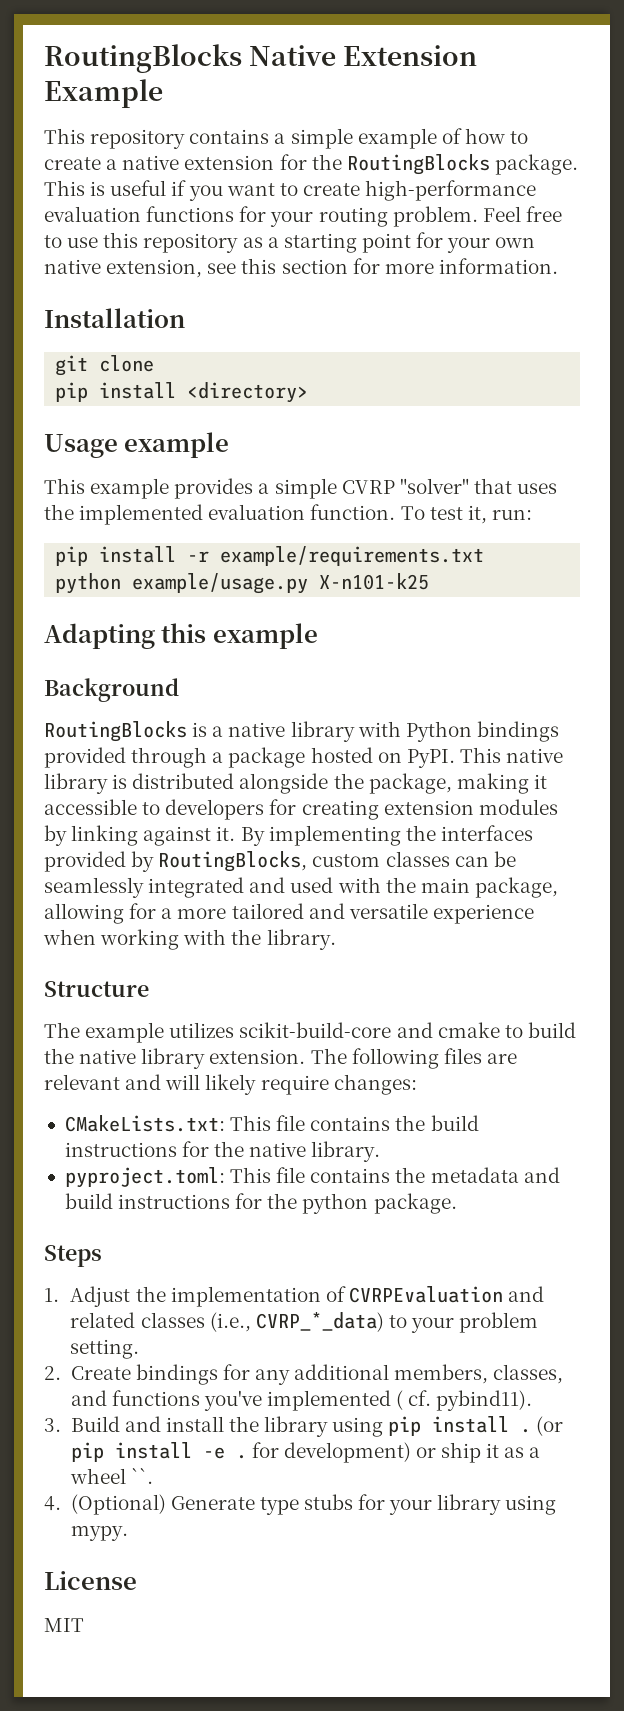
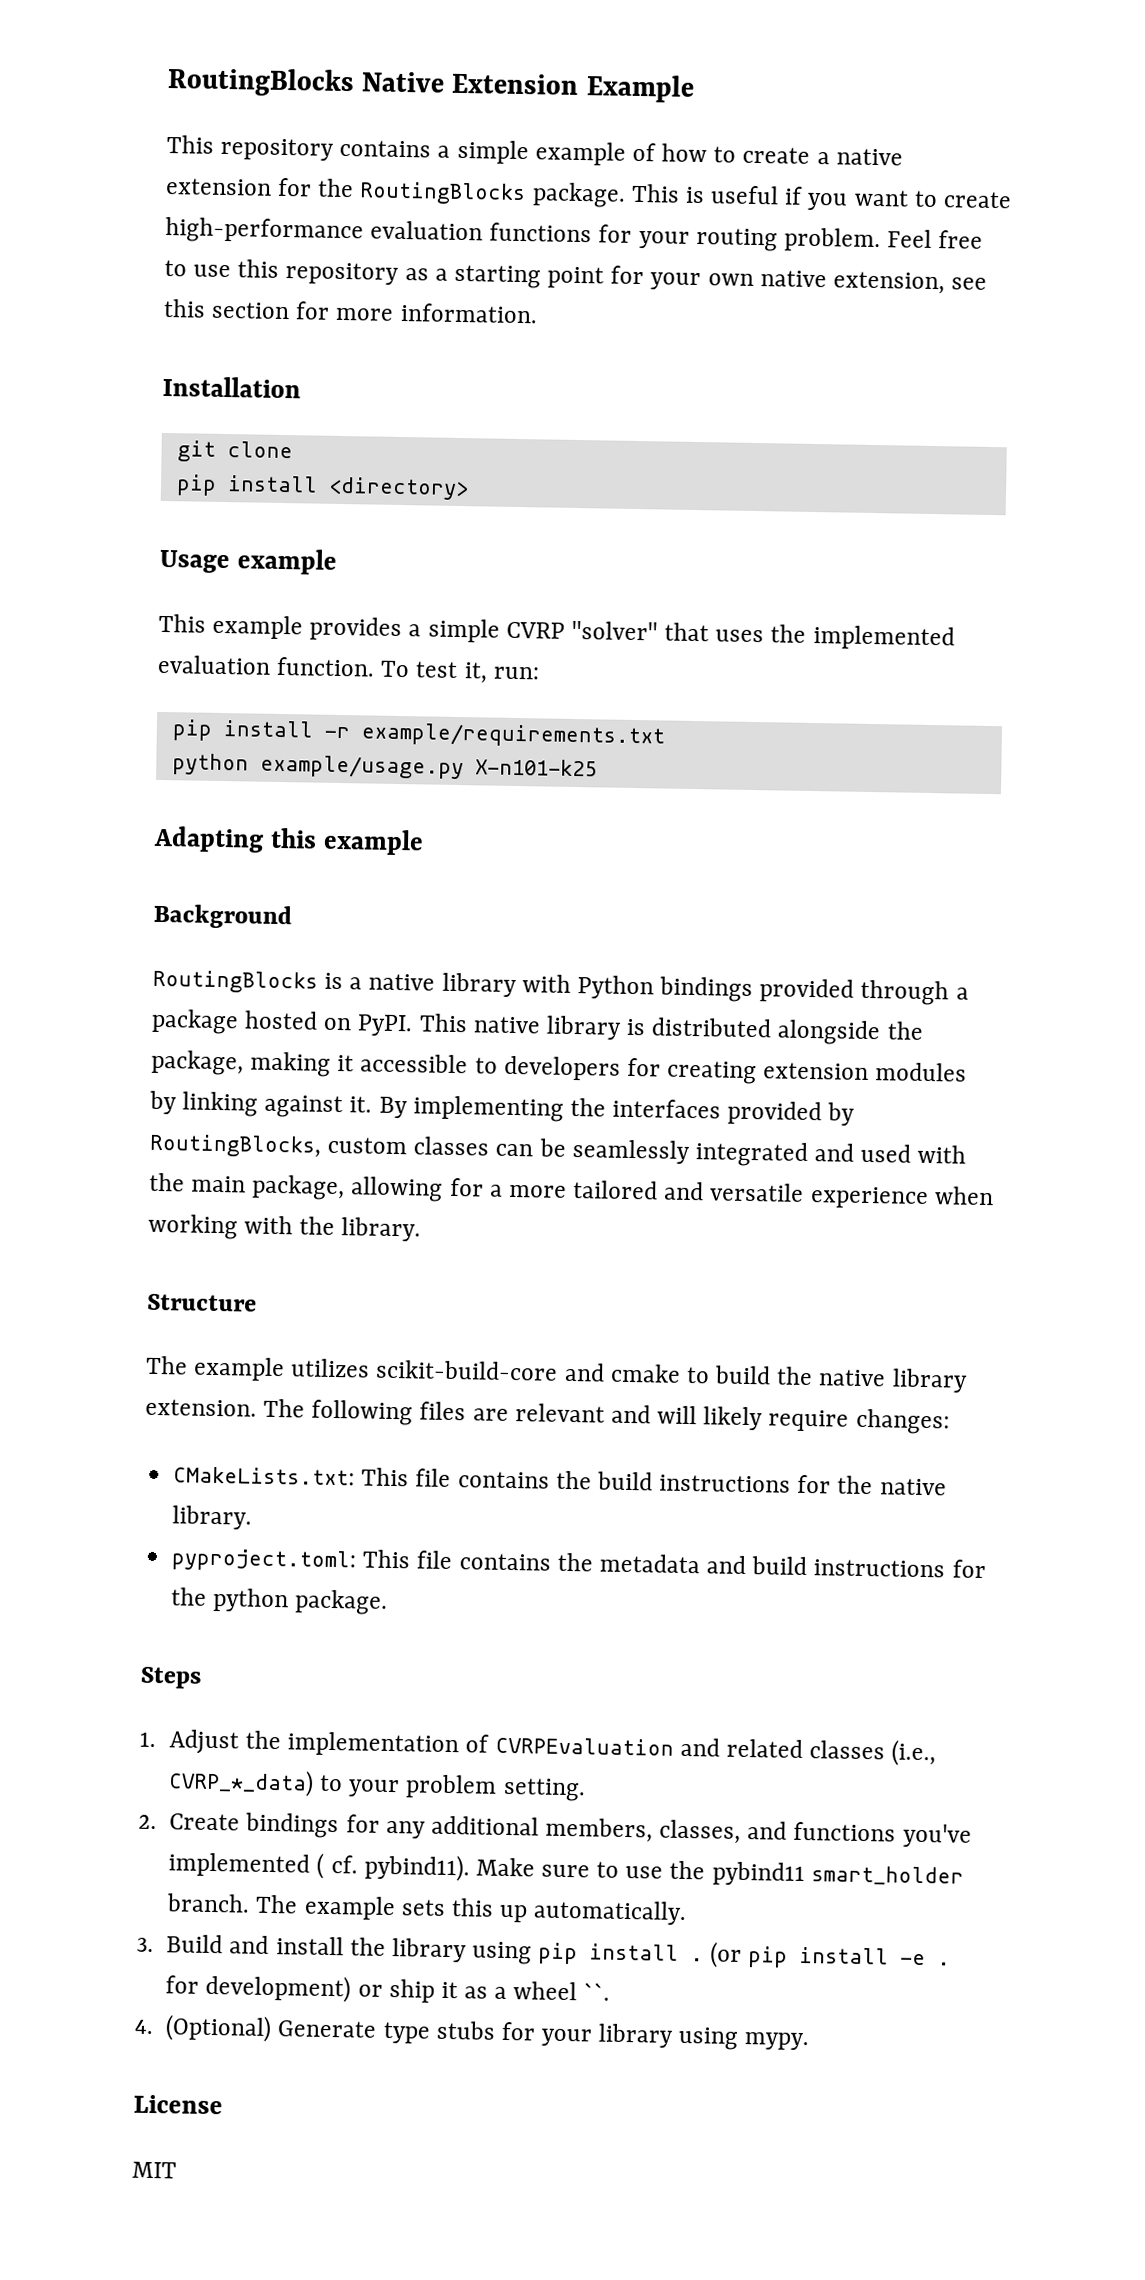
+ Make sure to use the pybind11 smart_holder branch. The example sets this up automatically.

